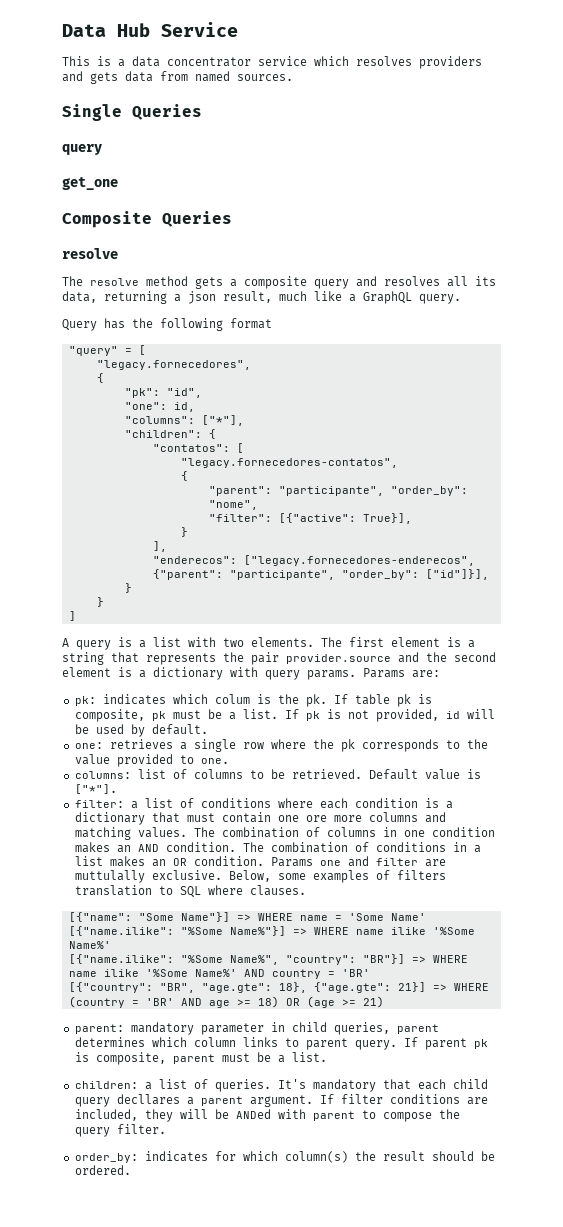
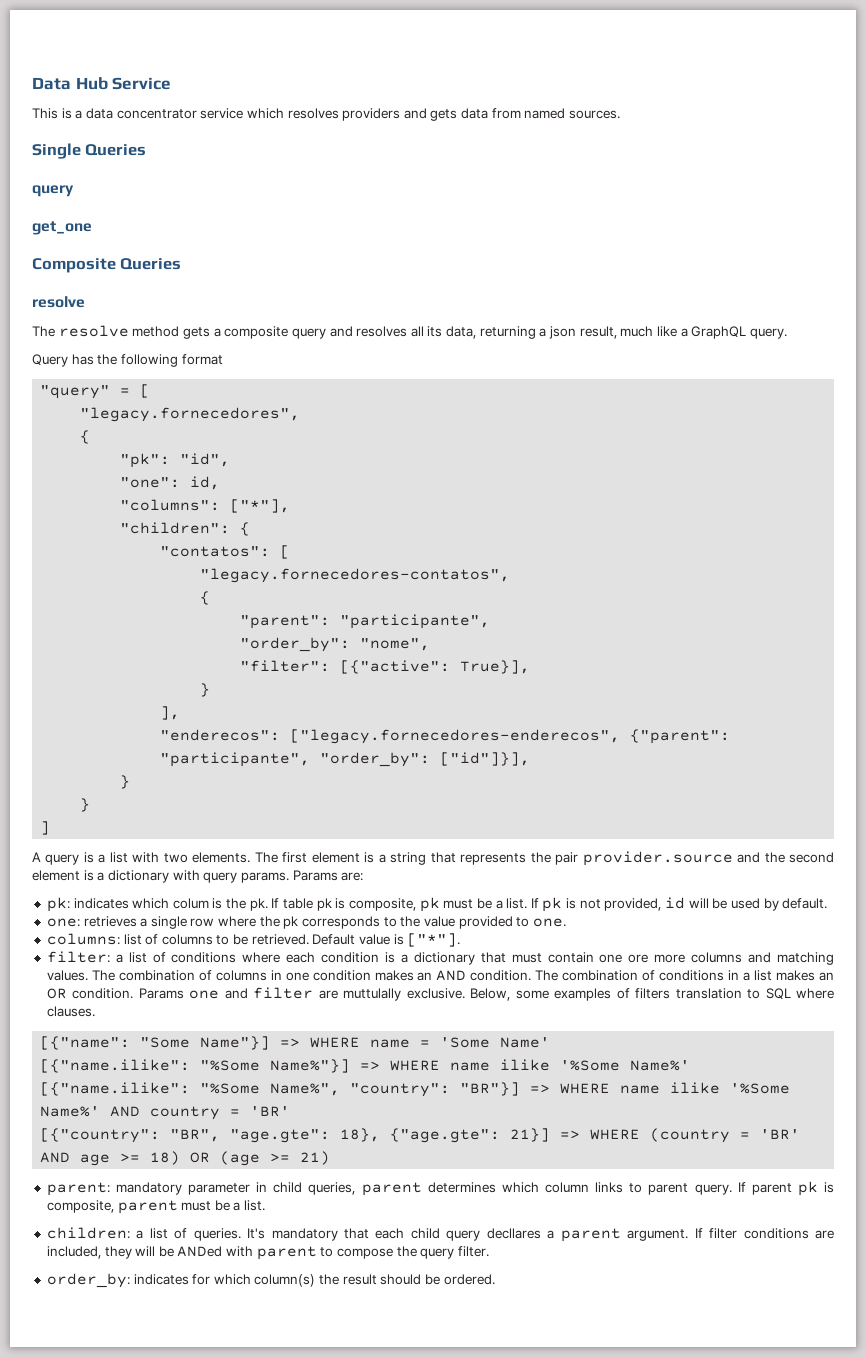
- "parent": "participante", "order_by": "nome",
+ "parent": "participante",
+ "order_by": "nome",

